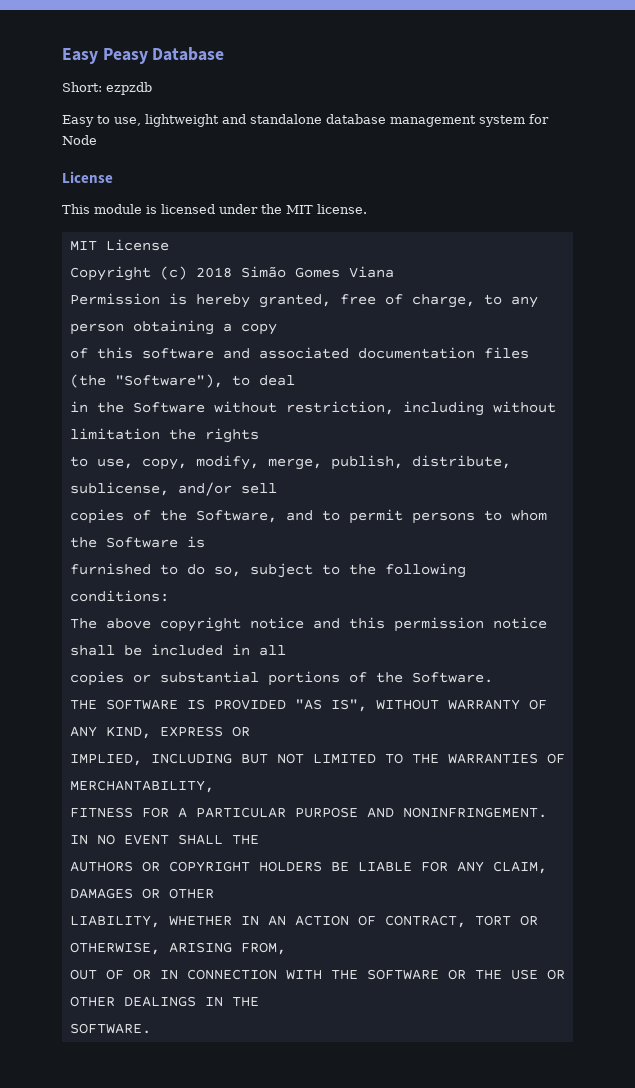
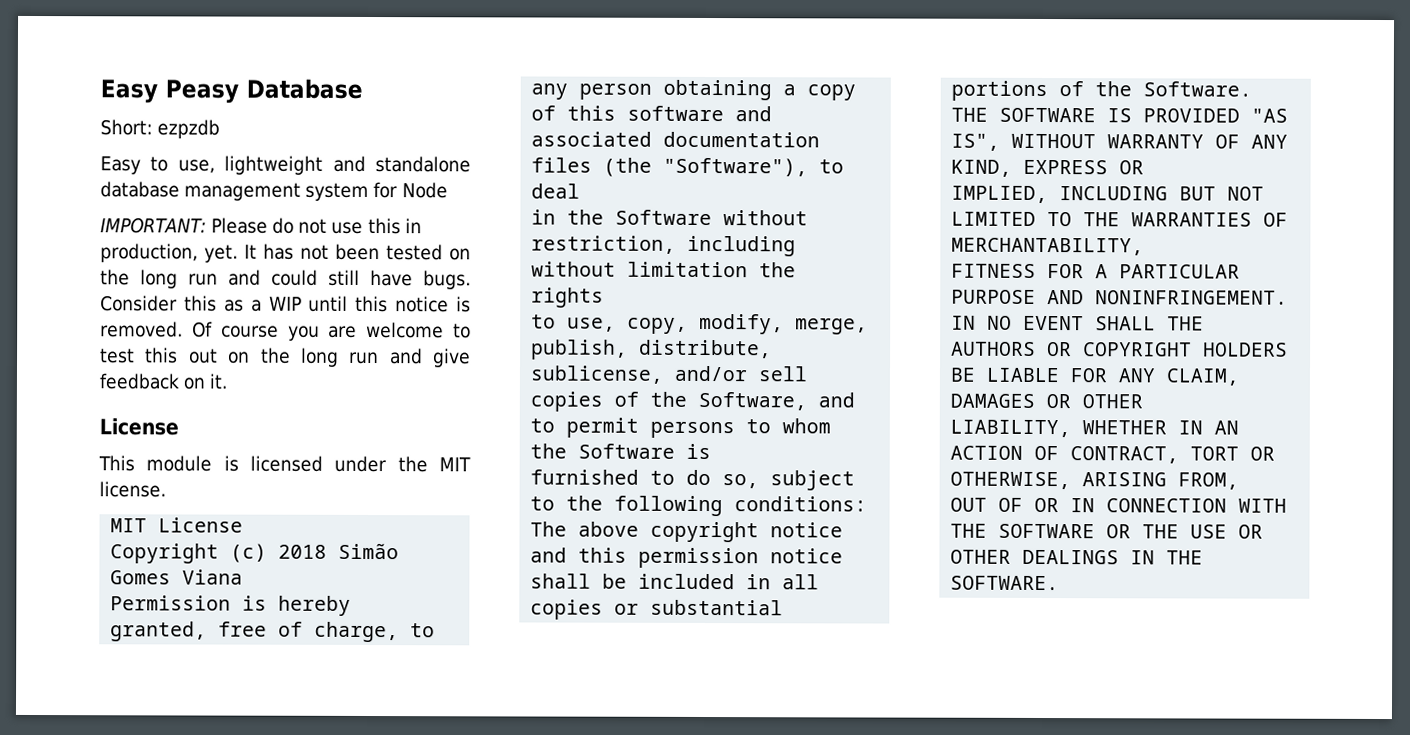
+ IMPORTANT: Please do not use this in production, yet. It has not been tested on the long run and could still have bugs. Consider this as a WIP until this notice is removed. Of course you are welcome to test this out on the long run and give feedback on it.

